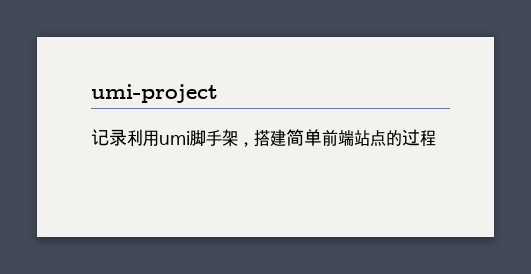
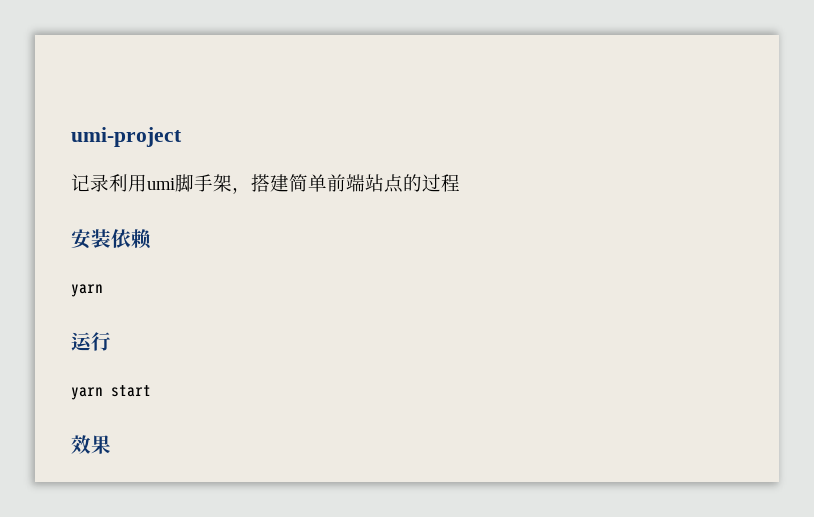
+ 安装依赖
+ yarn
+ 运行
+ yarn start
+ 效果

